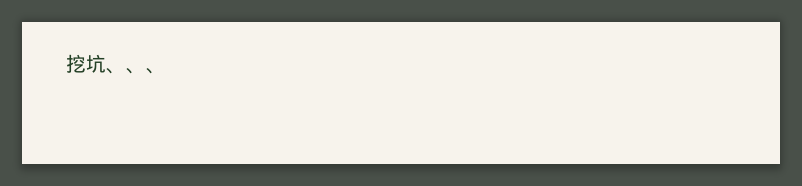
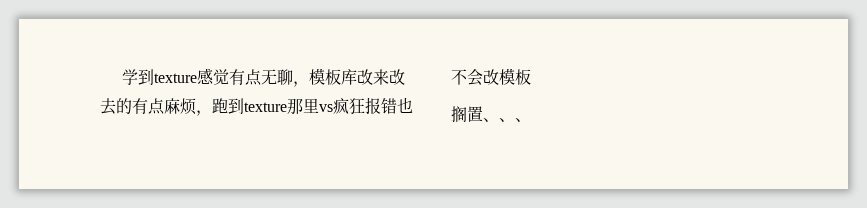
- 挖坑、、、
+ 学到texture感觉有点无聊，模板库改来改去的有点麻烦，跑到texture那里vs疯狂报错也不会改模板
+ 搁置、、、

